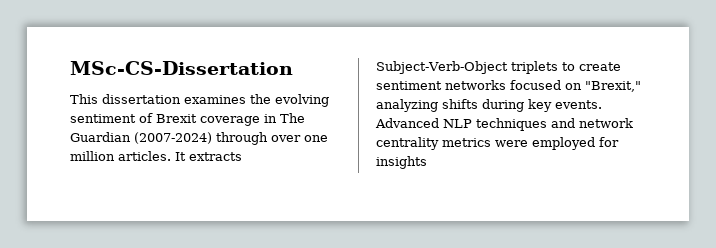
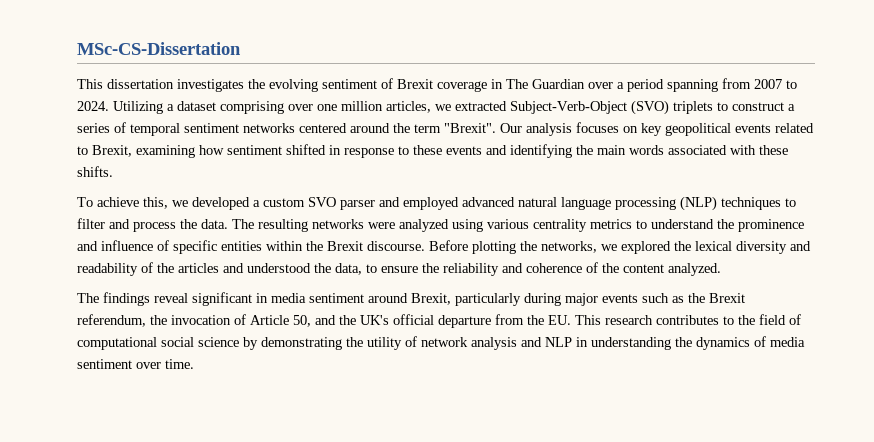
- This dissertation examines the evolving sentiment of Brexit coverage in The Guardian (2007-2024) through over one million articles. It extracts Subject-Verb-Object triplets to create sentiment networks focused on "Brexit," analyzing shifts during key events. Advanced NLP techniques and network centrality metrics were employed for insights
+ This dissertation investigates the evolving sentiment of Brexit coverage in The Guardian over a period spanning from 2007 to 2024. Utilizing a dataset comprising over one million articles, we extracted Subject-Verb-Object (SVO) triplets to construct a series of temporal sentiment networks centered around the term "Brexit". Our analysis focuses on key geopolitical events related to Brexit, examining how sentiment shifted in response to these events and identifying the main words associated with these shifts.
+ To achieve this, we developed a custom SVO parser and employed advanced natural language processing (NLP) techniques to filter and process the data. The resulting networks were analyzed using various centrality metrics to understand the prominence and influence of specific entities within the Brexit discourse. Before plotting the networks, we explored the lexical diversity and readability of the articles and understood the data, to ensure the reliability and coherence of the content analyzed.
+ The findings reveal significant in media sentiment around Brexit, particularly during major events such as the Brexit referendum, the invocation of Article 50, and the UK's official departure from the EU. This research contributes to the field of computational social science by demonstrating the utility of network analysis and NLP in understanding the dynamics of media sentiment over time.

